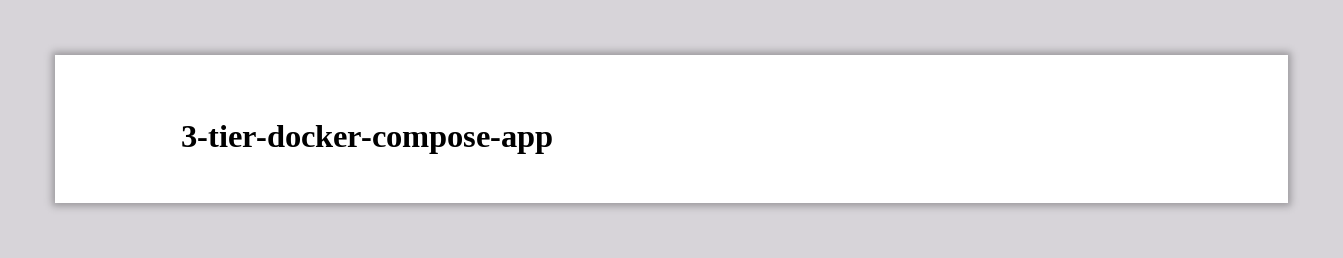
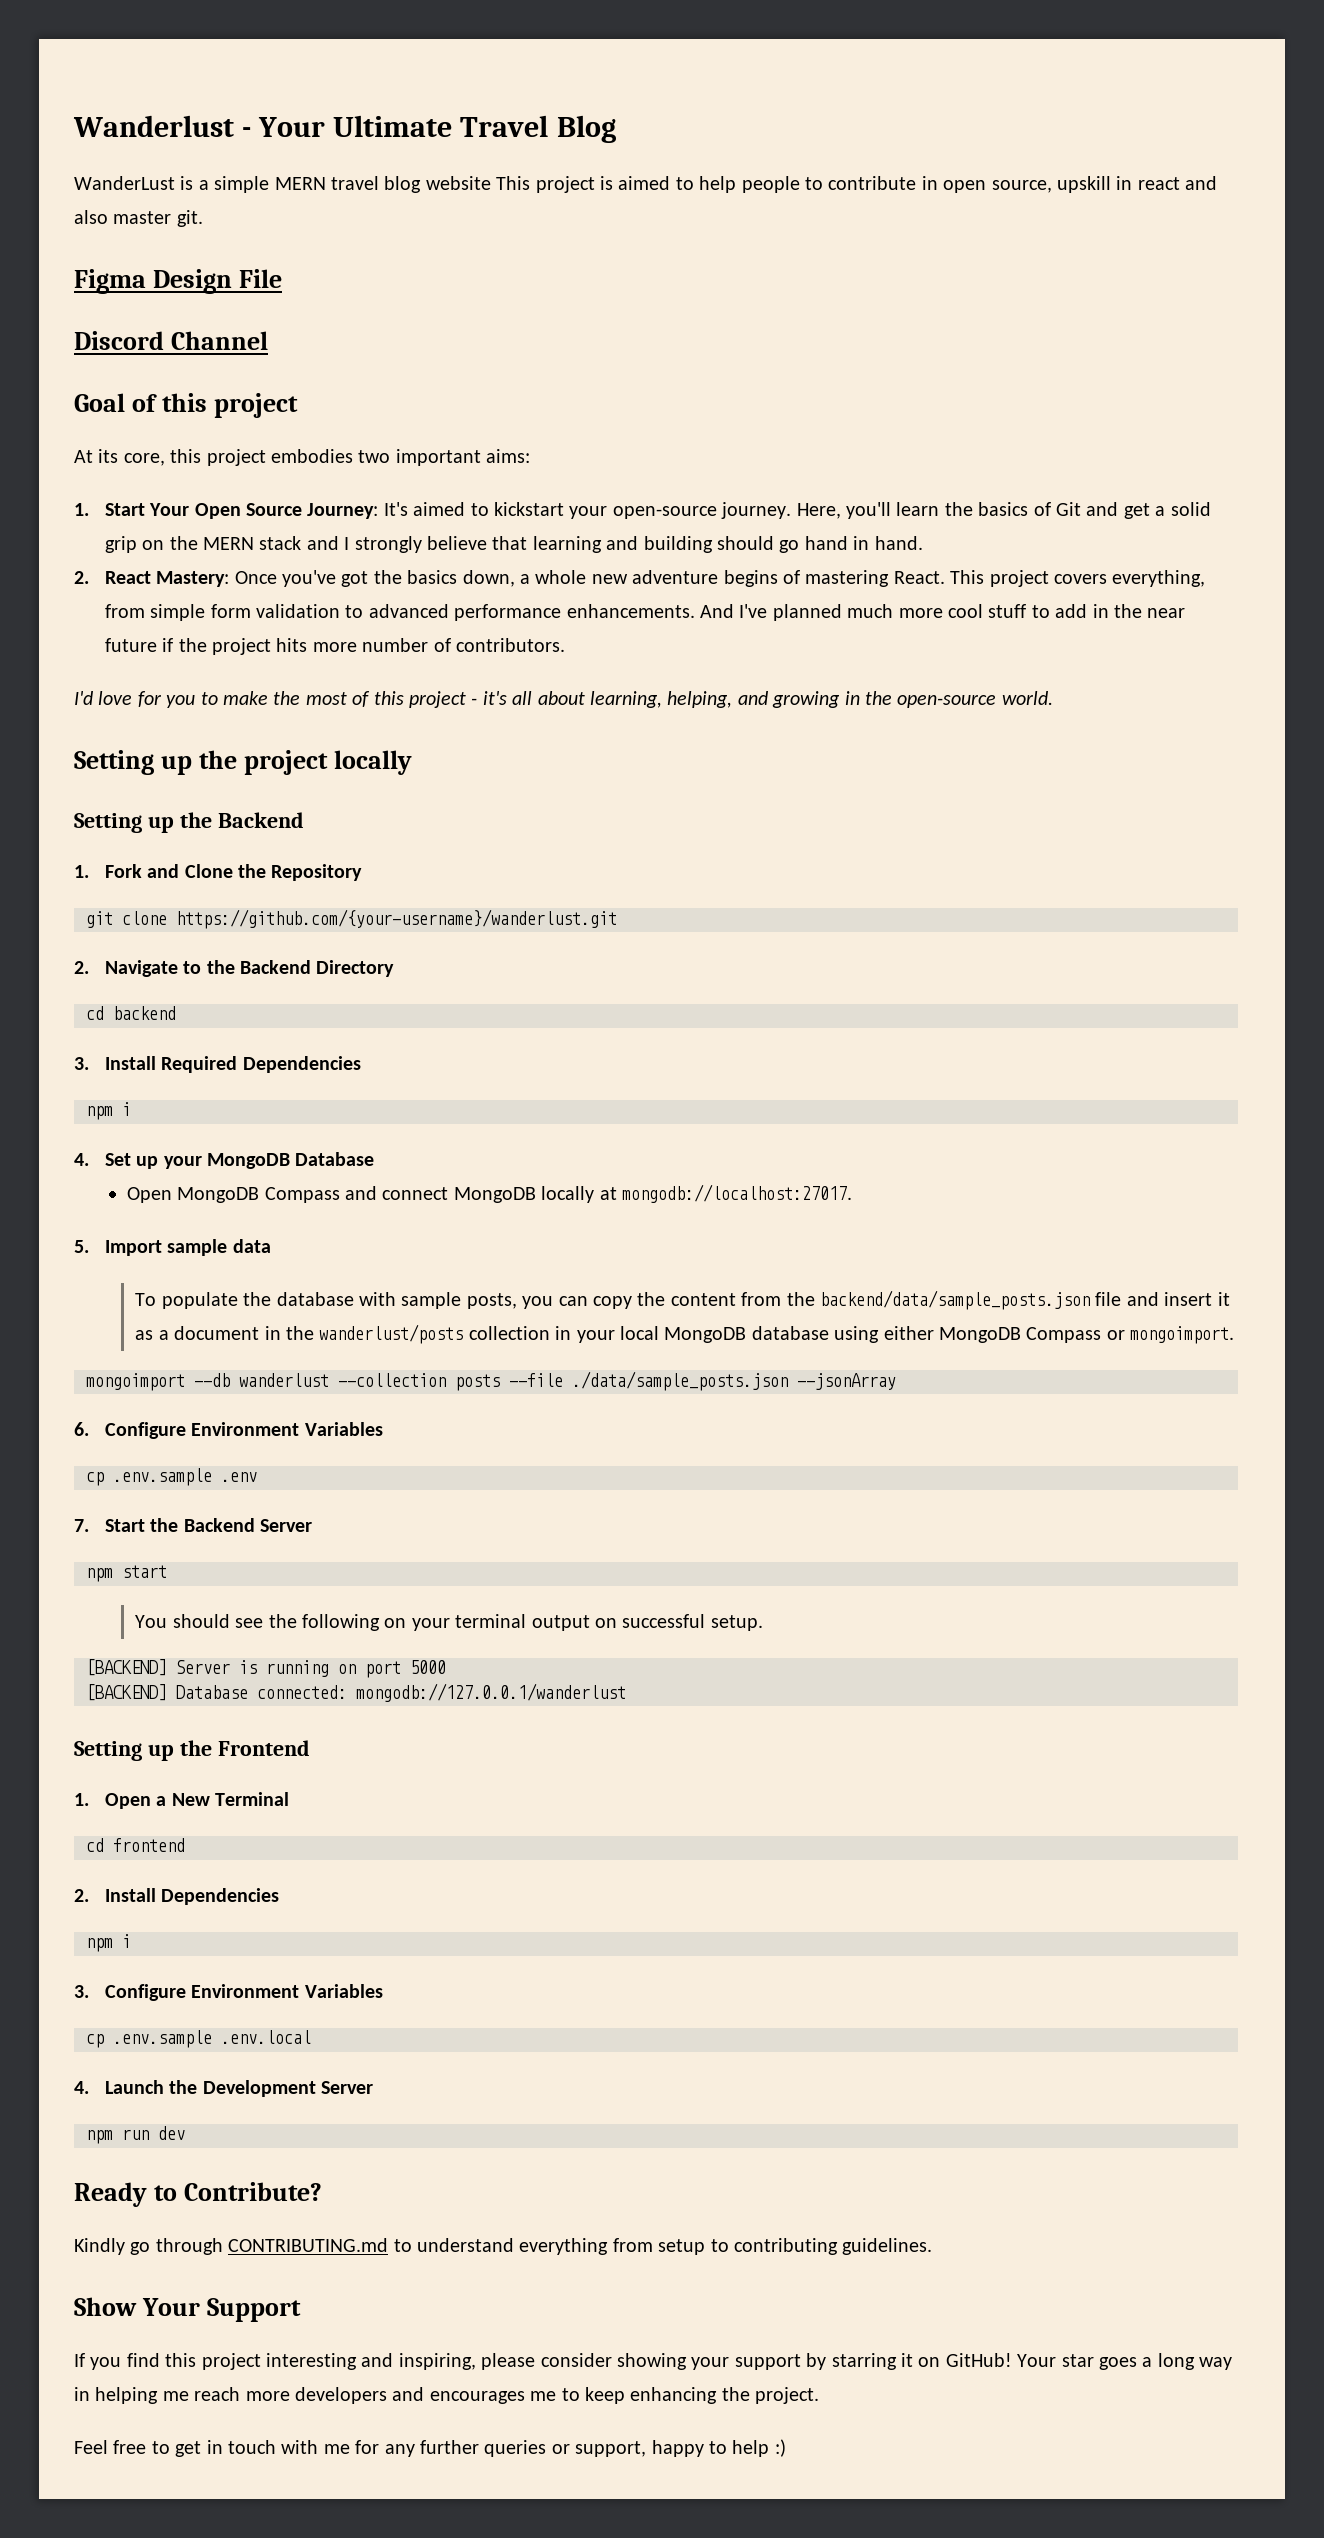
- 3-tier-docker-compose-app
+ Wanderlust - Your Ultimate Travel Blog
+ WanderLust is a simple MERN travel blog website This project is aimed to help people to contribute in open source, upskill in react and also master git.
+ Figma Design File
+ Discord Channel
+ Goal of this project
+ At its core, this project embodies two important aims:
+ 1. Start Your Open Source Journey: It's aimed to kickstart your open-source journey. Here, you'll learn the basics of Git and get a solid grip on the MERN stack and I strongly believe that learning and building should go hand in hand.
+ 2. React Mastery: Once you've got the basics down, a whole new adventure begins of mastering React. This project covers everything, from simple form validation to advanced performance enhancements. And I've planned much more cool stuff to add in the near future if the project hits more number of contributors.
+ I'd love for you to make the most of this project - it's all about learning, helping, and growing in the open-source world.
+ Setting up the project locally
+ Setting up the Backend
+ 1. Fork and Clone the Repository
+ git clone https://github.com/{your-username}/wanderlust.git
+ 2. Navigate to the Backend Directory
+ cd backend
+ 3. Install Required Dependencies
+ npm i
+ 4. Set up your MongoDB Database
+ Open MongoDB Compass and connect MongoDB locally at mongodb://localhost:27017.
+ 5. Import sample data
+ To populate the database with sample posts, you can copy the content from the backend/data/sample_posts.json file and insert it as a document in the wanderlust/posts collection in your local MongoDB database using either MongoDB Compass or mongoimport.
+ mongoimport --db wanderlust --collection posts --file ./data/sample_posts.json --jsonArray
+ 6. Configure Environment Variables
+ cp .env.sample .env
+ 7. Start the Backend Server
+ npm start
+ You should see the following on your terminal output on successful setup.
+ [BACKEND] Server is running on port 5000
+ [BACKEND] Database connected: mongodb://127.0.0.1/wanderlust
+ Setting up the Frontend
+ 1. Open a New Terminal
+ cd frontend
+ 2. Install Dependencies
+ npm i
+ 3. Configure Environment Variables
+ cp .env.sample .env.local
+ 4. Launch the Development Server
+ npm run dev
+ Ready to Contribute?
+ Kindly go through CONTRIBUTING.md to understand everything from setup to contributing guidelines.
+ Show Your Support
+ If you find this project interesting and inspiring, please consider showing your support by starring it on GitHub! Your star goes a long way in helping me reach more developers and encourages me to keep enhancing the project.
+ Feel free to get in touch with me for any further queries or support, happy to help :)

